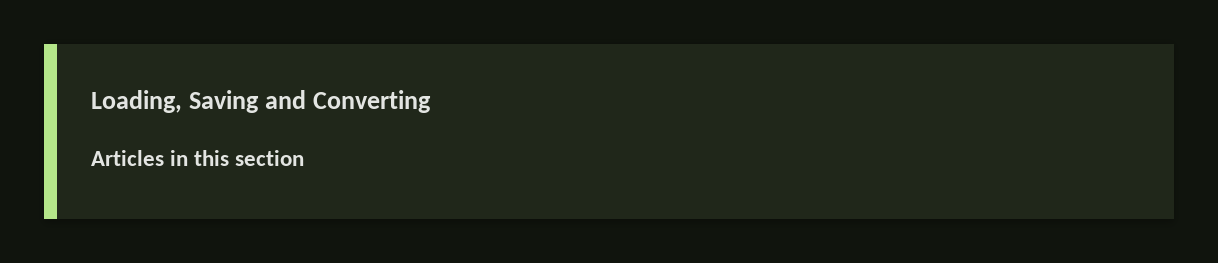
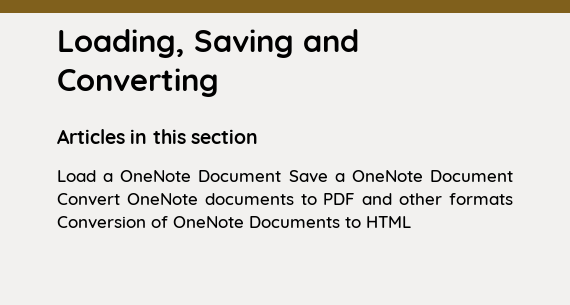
+ Load a OneNote Document Save a OneNote Document Convert OneNote documents to PDF and other formats Conversion of OneNote Documents to HTML

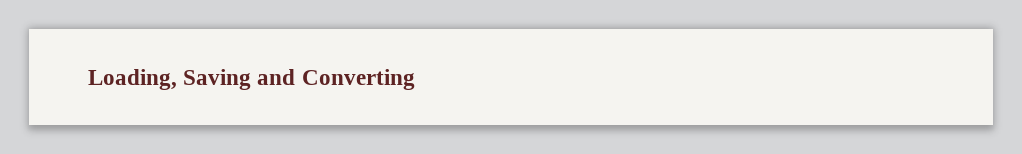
- Articles in this section
- Load a OneNote Document Save a OneNote Document Convert OneNote documents to PDF and other formats Conversion of OneNote Documents to HTML

